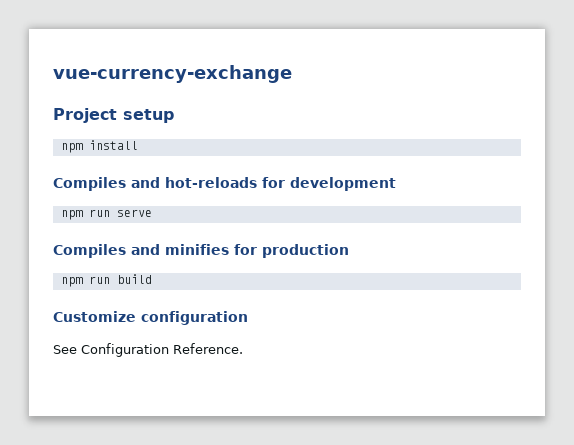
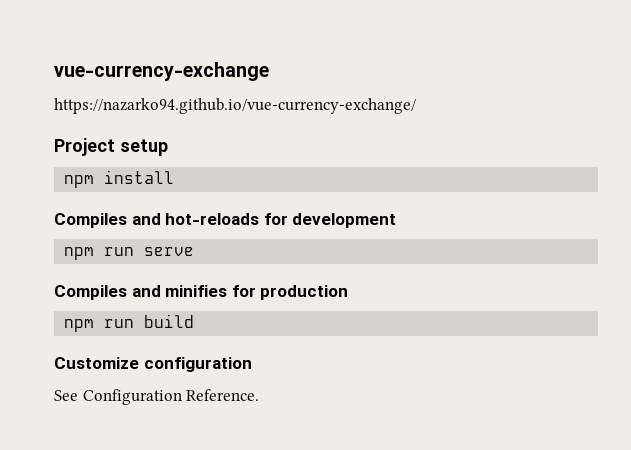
+ https://nazarko94.github.io/vue-currency-exchange/

